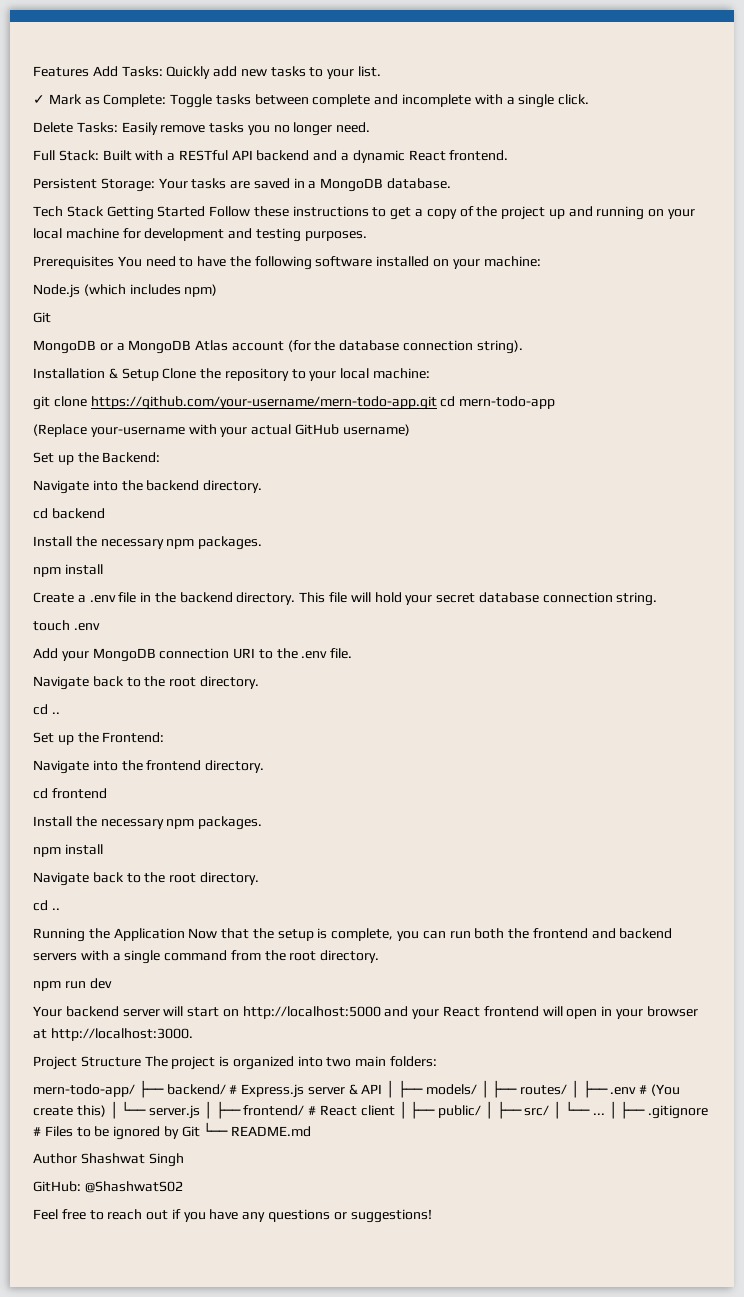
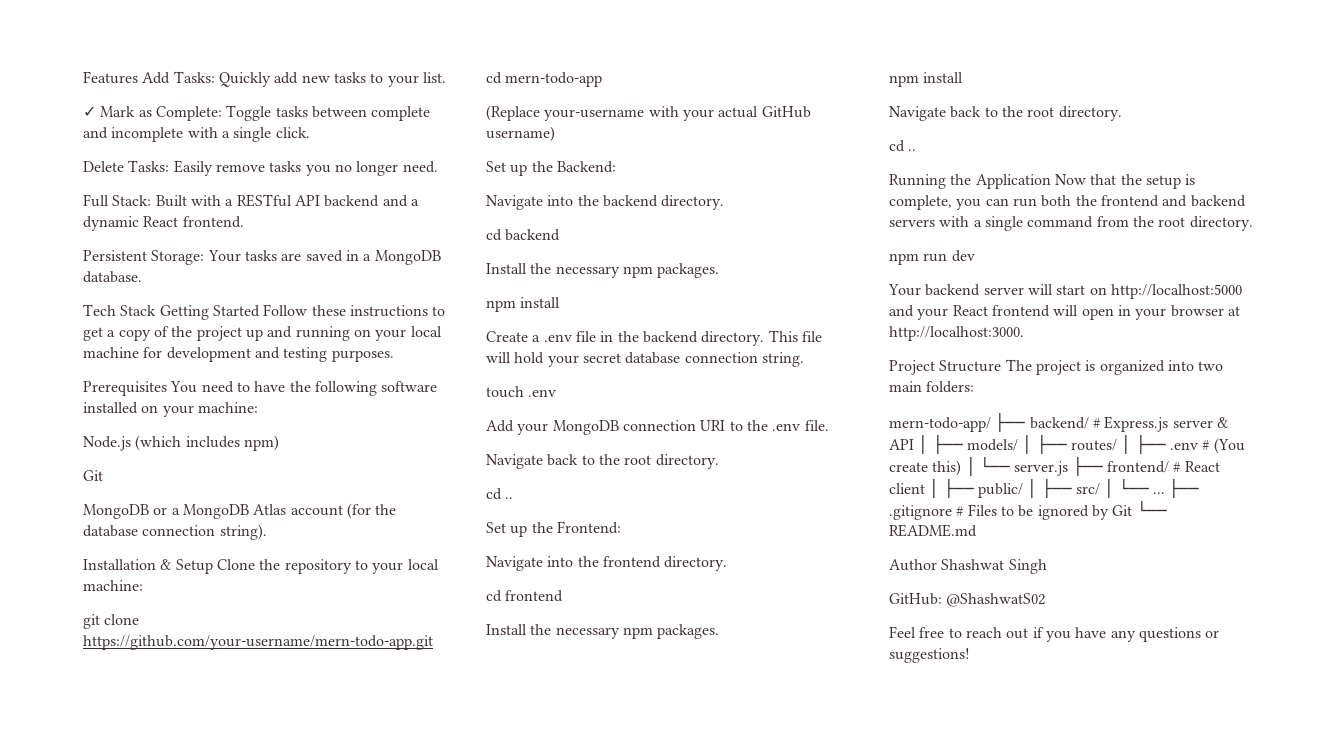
- mern-todo-app/ ├── backend/ # Express.js server & API │ ├── models/ │ ├── routes/ │ ├── .env # (You create this) │ └── server.js │ ├── frontend/ # React client │ ├── public/ │ ├── src/ │ └── ...
+ mern-todo-app/ ├── backend/ # Express.js server & API │ ├── models/ │ ├── routes/ │ ├── .env # (You create this) │ └── server.js ├── frontend/ # React client │ ├── public/ │ ├── src/ │ └── ...
- │ ├── .gitignore # Files to be ignored by Git └── README.md
+ ├── .gitignore # Files to be ignored by Git └── README.md

